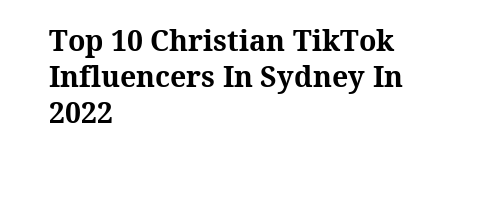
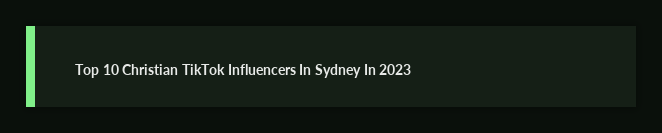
- Top 10 Christian TikTok Influencers In Sydney In 2022
+ Top 10 Christian TikTok Influencers In Sydney In 2023

